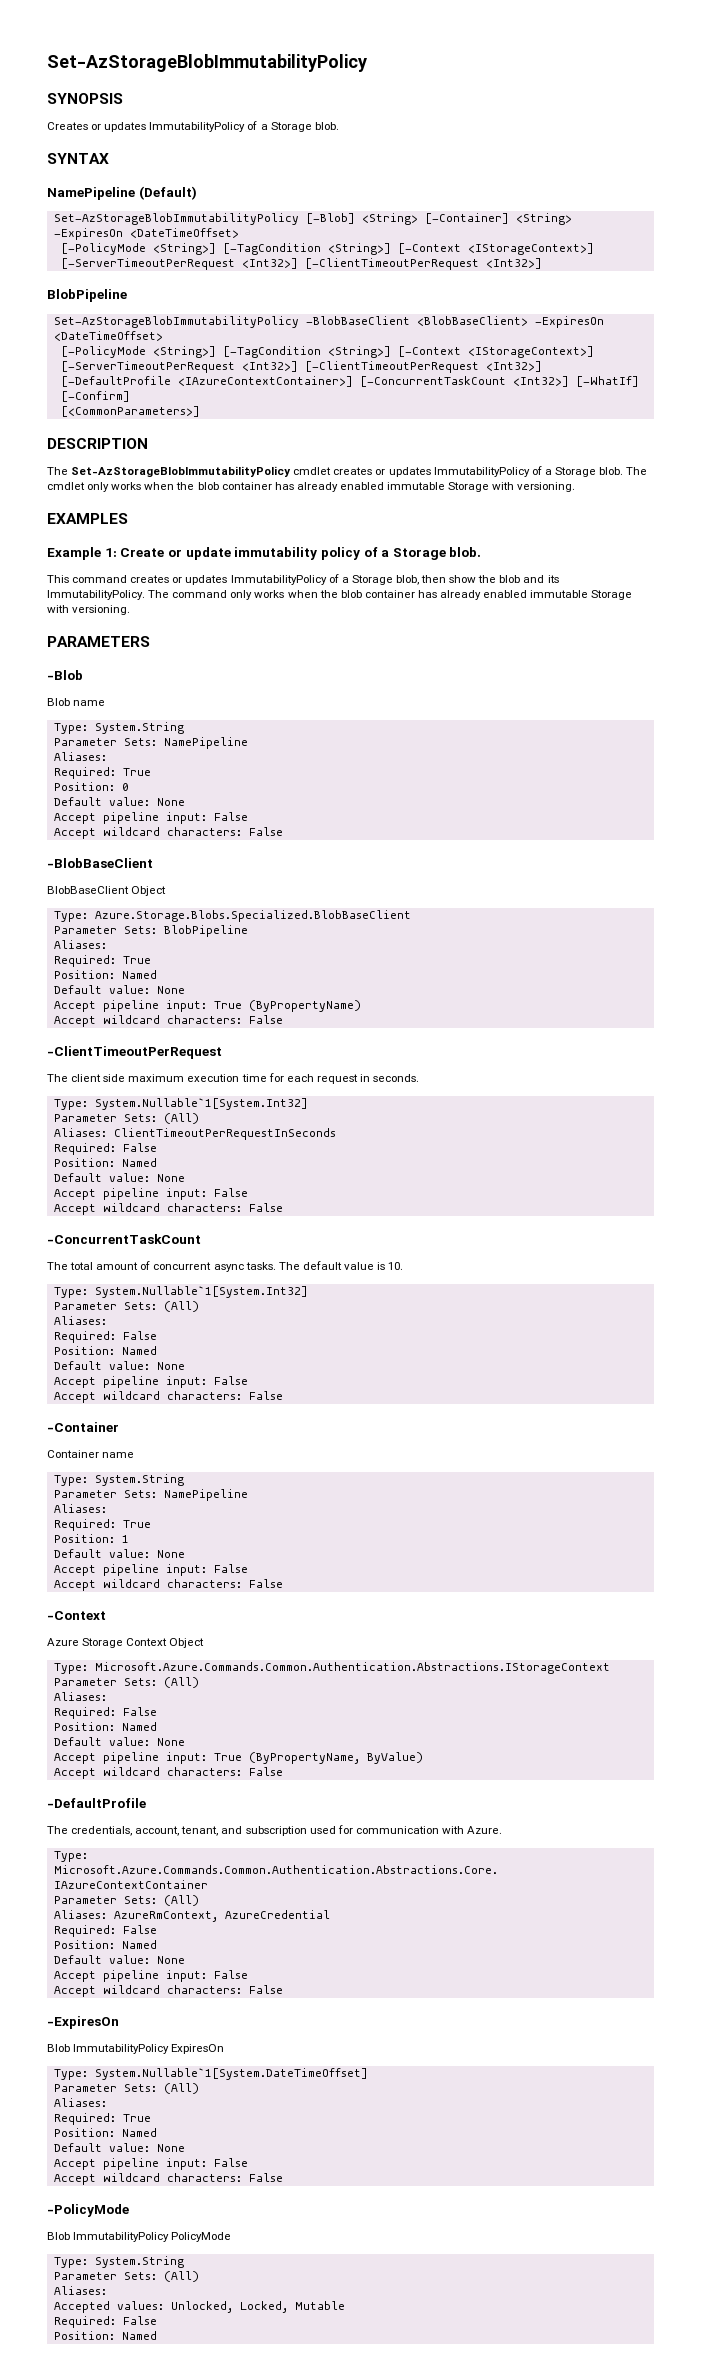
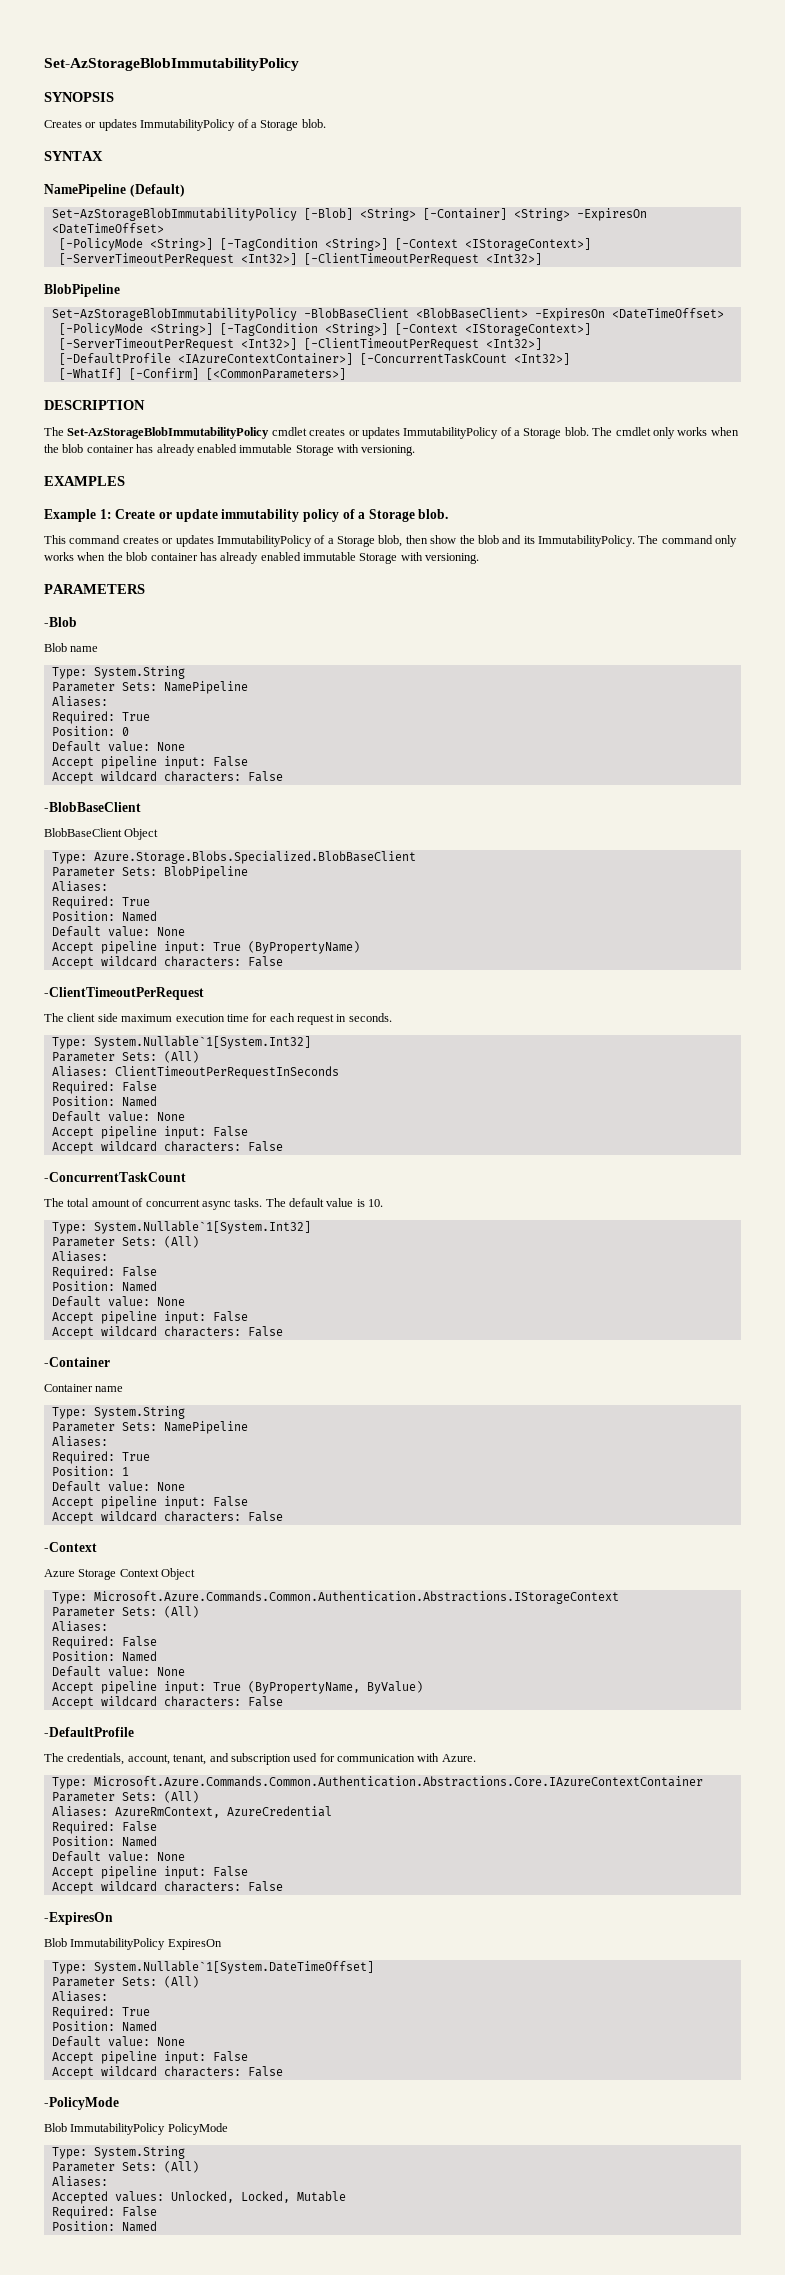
- [-DefaultProfile <IAzureContextContainer>] [-ConcurrentTaskCount <Int32>] [-WhatIf] [-Confirm]
- [<CommonParameters>]
+ [-DefaultProfile <IAzureContextContainer>] [-ConcurrentTaskCount <Int32>]
+ [-WhatIf] [-Confirm] [<CommonParameters>]

